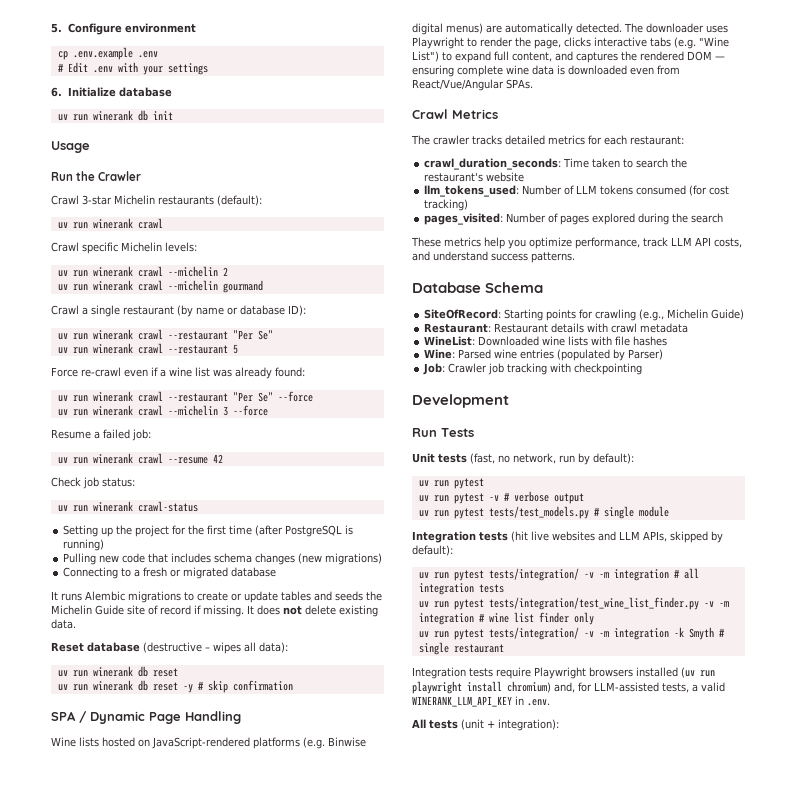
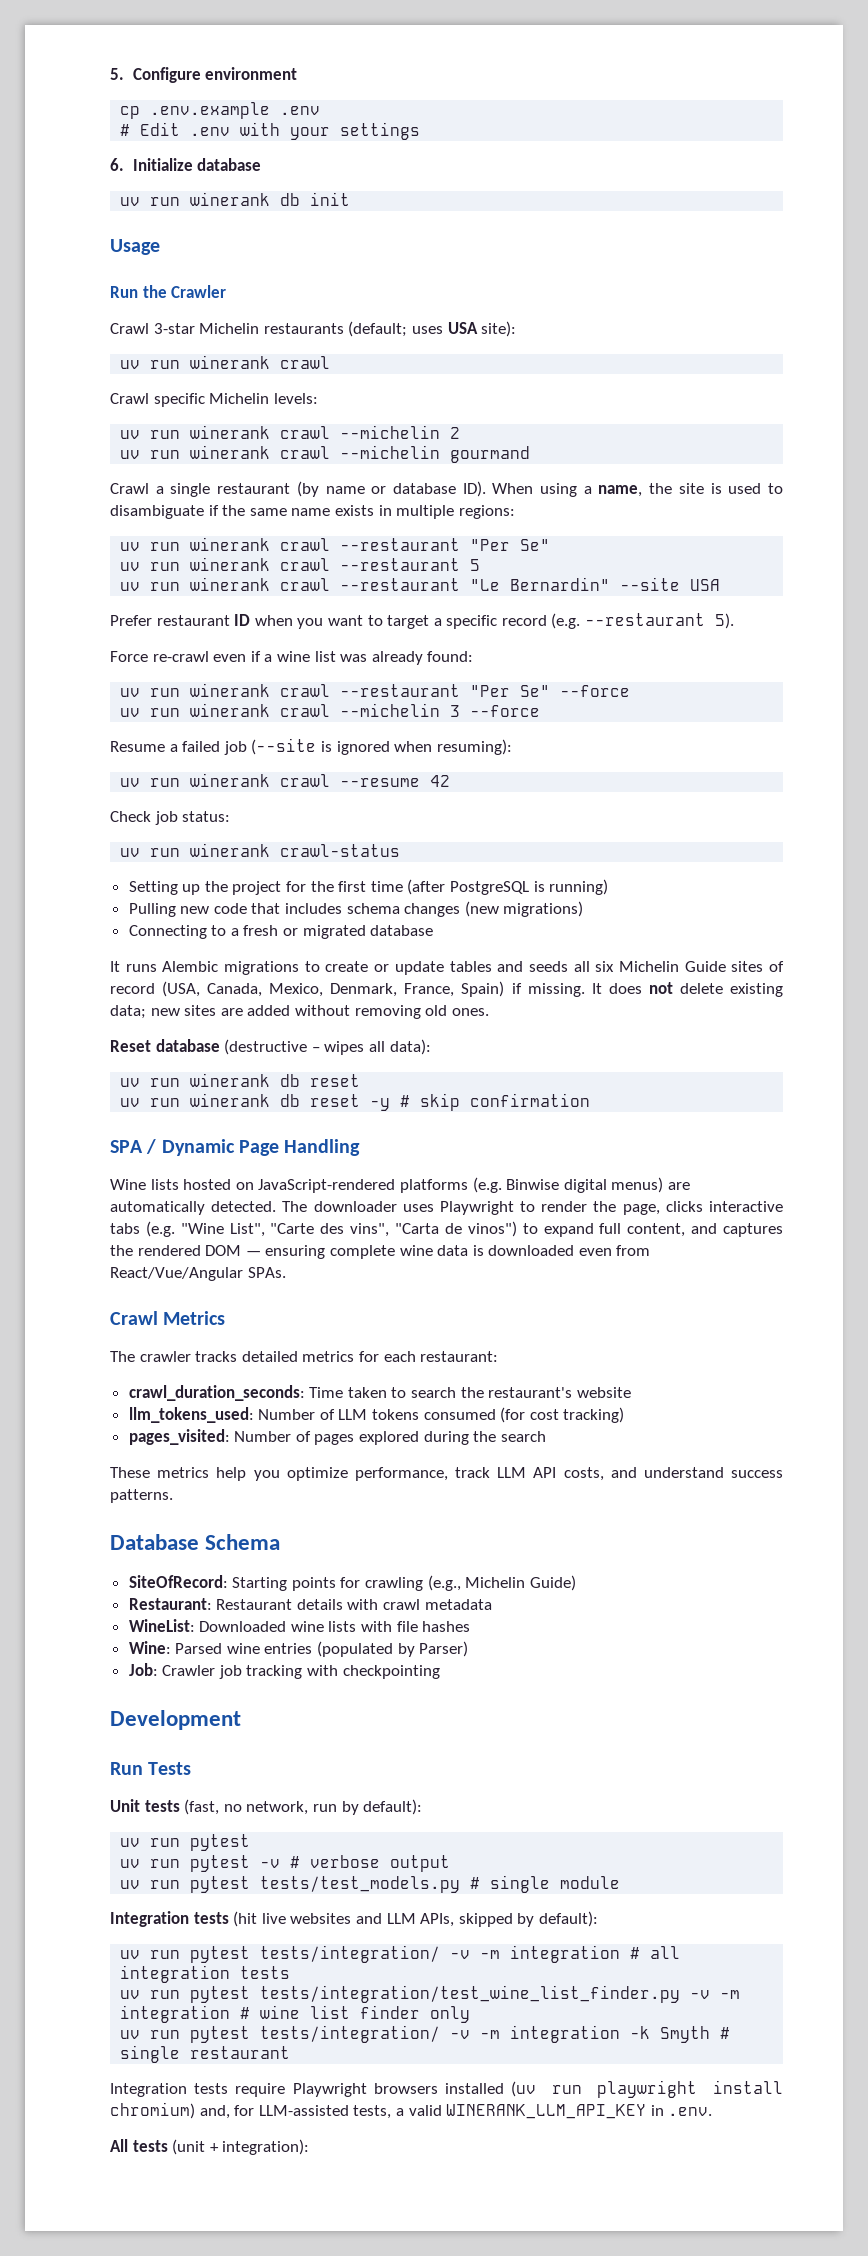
- Crawl 3-star Michelin restaurants (default):
+ Crawl 3-star Michelin restaurants (default; uses USA site):
- Crawl a single restaurant (by name or database ID):
+ Crawl a single restaurant (by name or database ID). When using a name, the site is used to disambiguate if the same name exists in multiple regions:
+ uv run winerank crawl --restaurant "Le Bernardin" --site USA
+ Prefer restaurant ID when you want to target a specific record (e.g. --restaurant 5).
- Resume a failed job:
+ Resume a failed job (--site is ignored when resuming):
- It runs Alembic migrations to create or update tables and seeds the Michelin Guide site of record if missing.
+ It runs Alembic migrations to create or update tables and seeds all six Michelin Guide sites of record (USA, Canada, Mexico, Denmark, France, Spain) if missing.
- It does not delete existing data.
+ It does not delete existing data; new sites are added without removing old ones.
- The downloader uses Playwright to render the page, clicks interactive tabs (e.g. "Wine List") to expand full content, and captures the rendered DOM — ensuring complete wine data is downloaded even from React/Vue/Angular SPAs.
+ The downloader uses Playwright to render the page, clicks interactive tabs (e.g. "Wine List", "Carte des vins", "Carta de vinos") to expand full content, and captures the rendered DOM — ensuring complete wine data is downloaded even from React/Vue/Angular SPAs.

